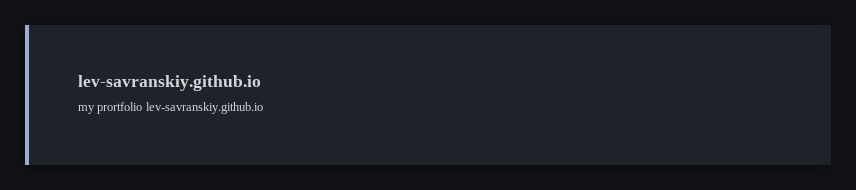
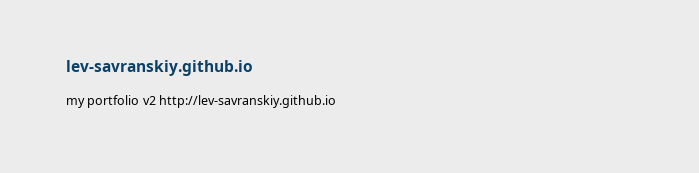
- my prortfolio lev-savranskiy.github.io
+ my portfolio v2 http://lev-savranskiy.github.io

